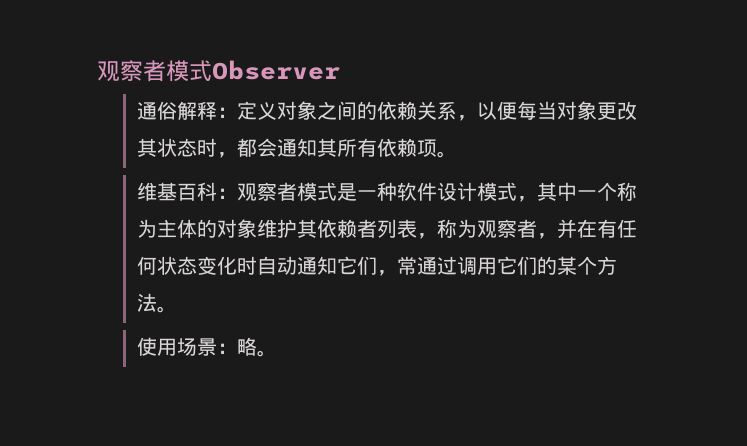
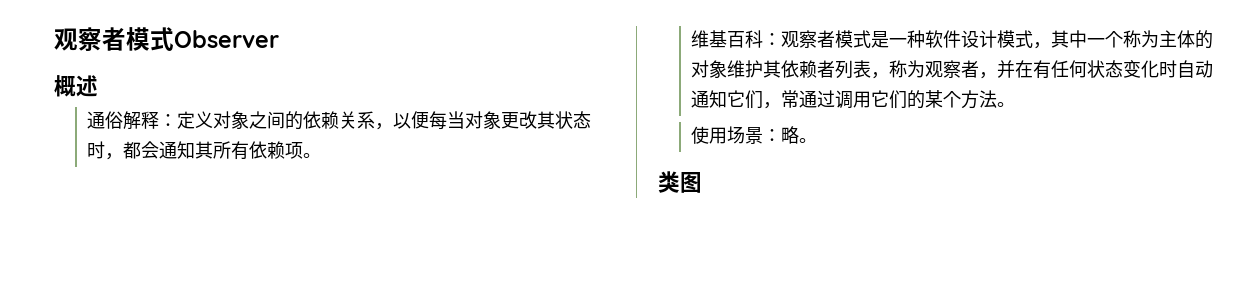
+ 概述
+ 类图

